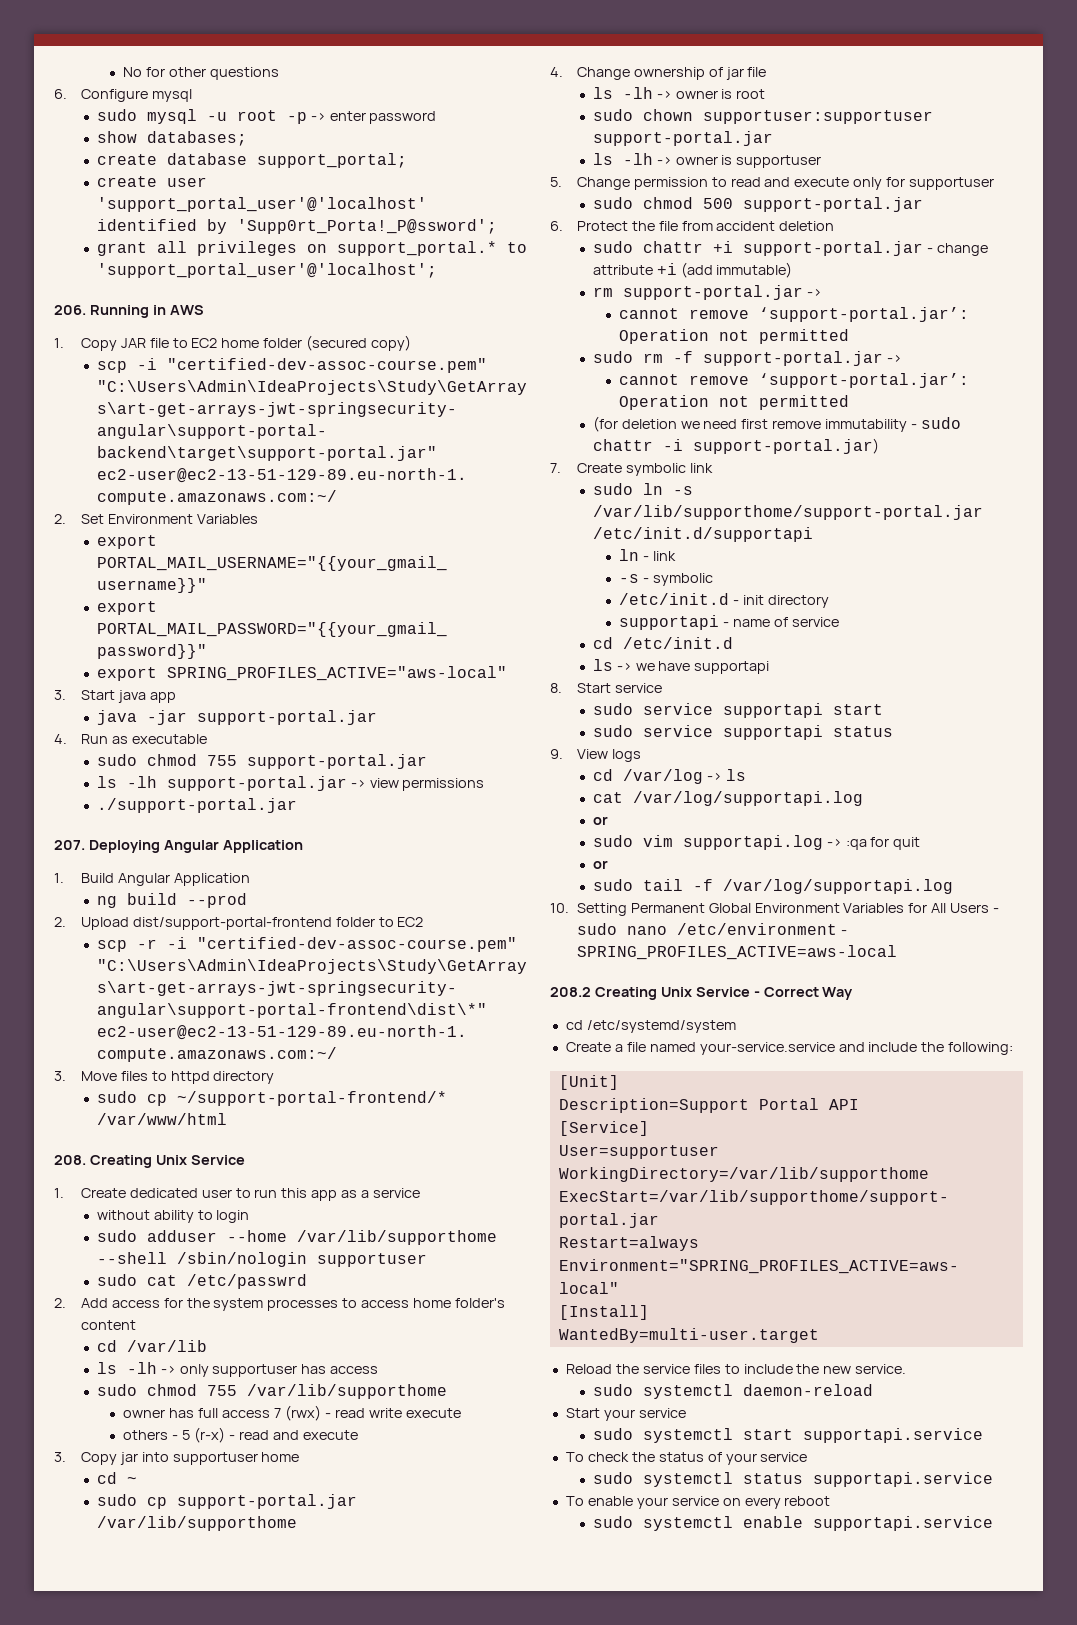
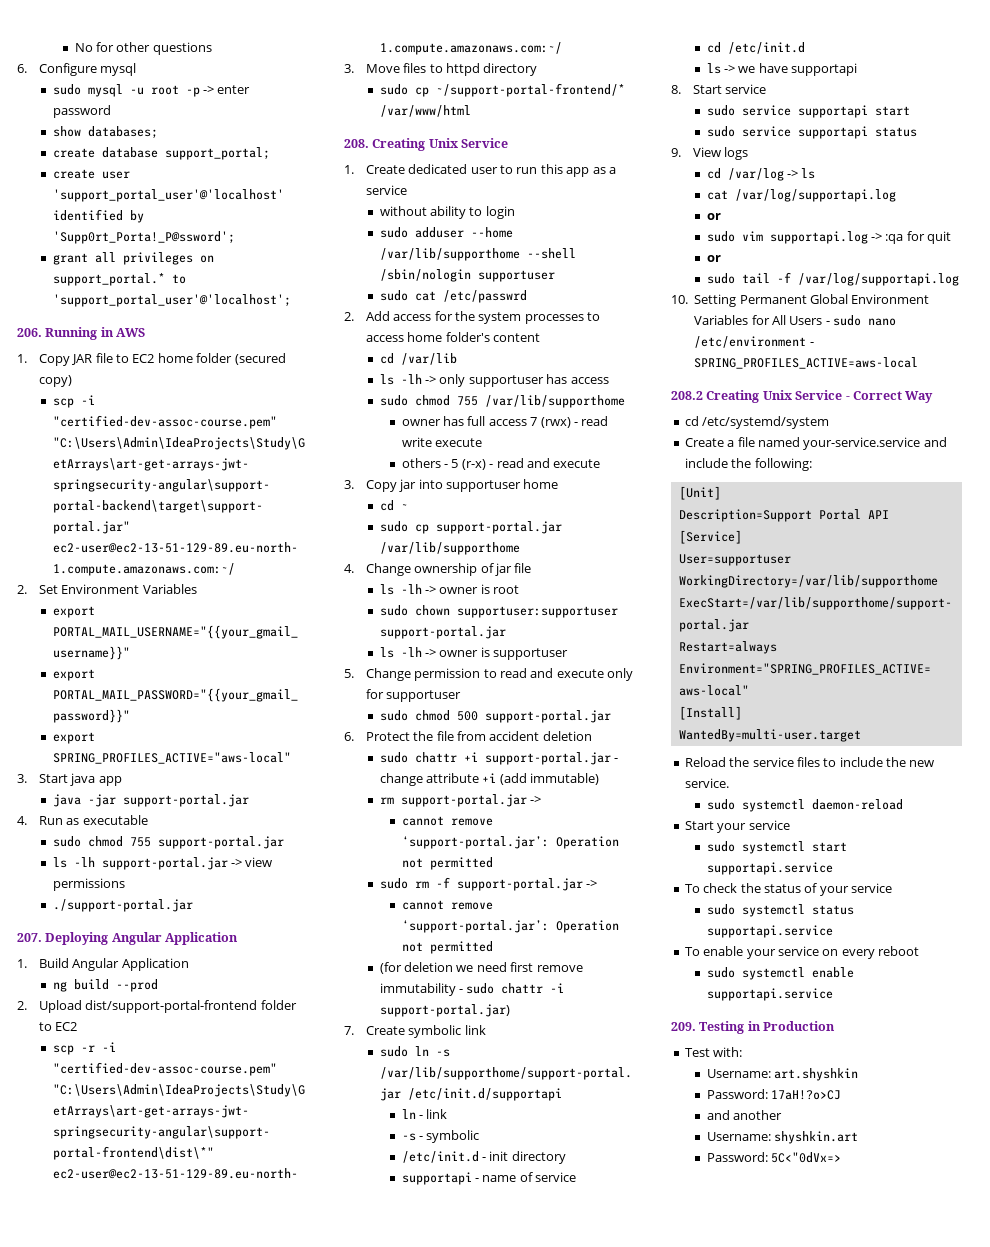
+ 209. Testing in Production
+ Test with:
+ Username: art.shyshkin
+ Password: 17aH!?o>CJ
+ and another
+ Username: shyshkin.art
+ Password: 5C<"0dVx=>

